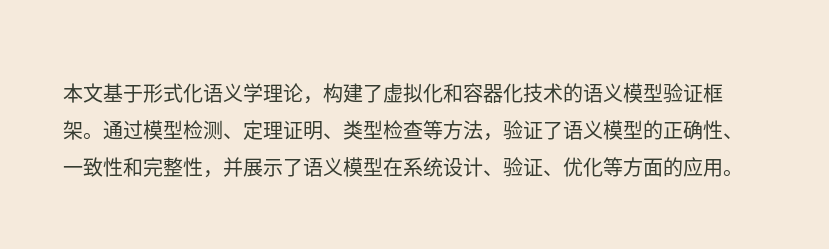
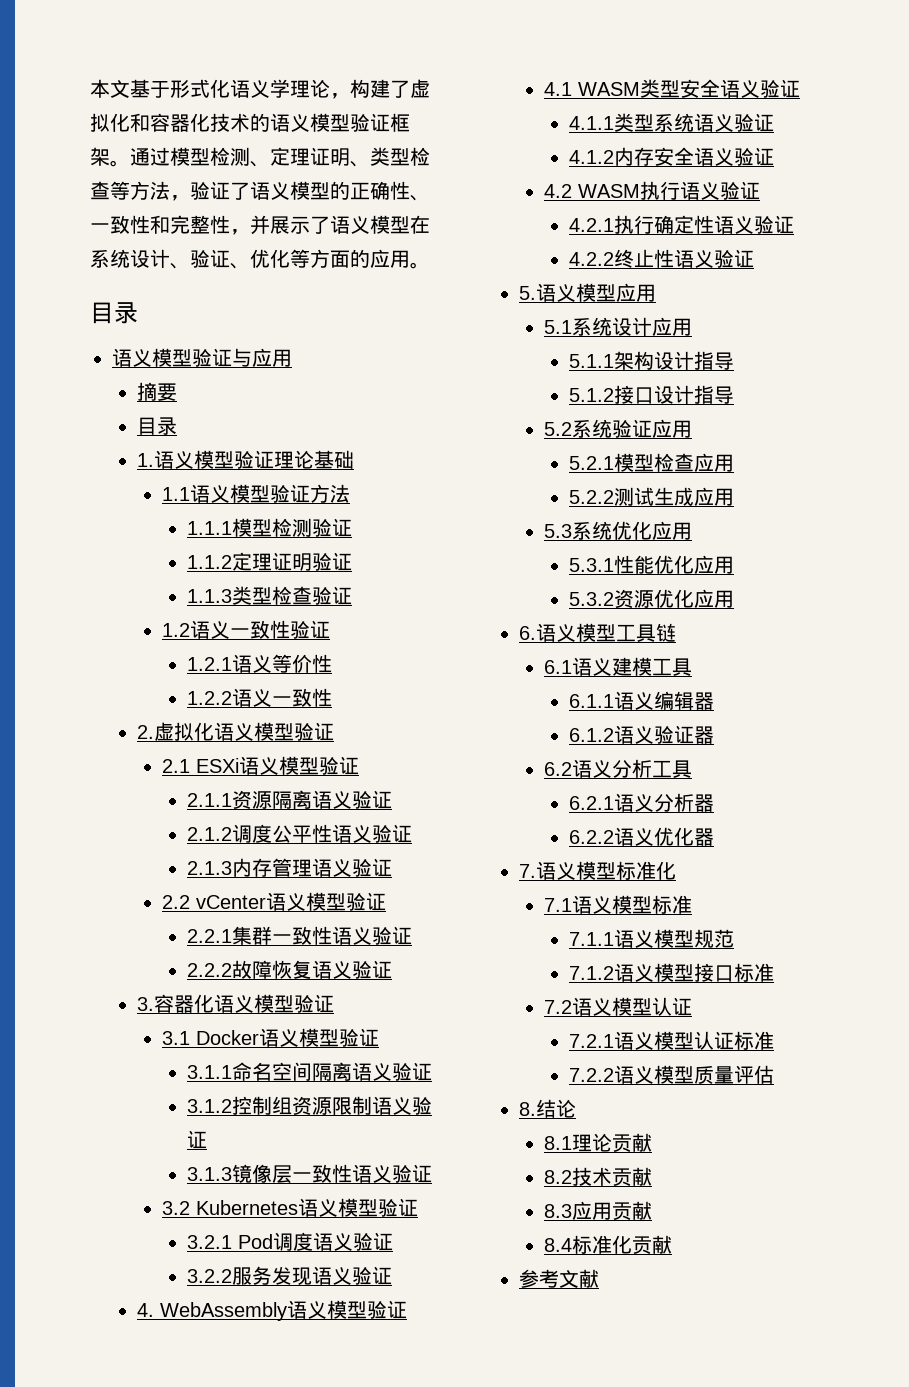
  通过模型检测、定理证明、类型检查等方法，验证了语义模型的正确性、一致性和完整性，并展示了语义模型在系统设计、验证、优化等方面的应用。
+ 目录
+ 语义模型验证与应用
+ 摘要
+ 目录
+ 1.语义模型验证理论基础
+ 1.1语义模型验证方法
+ 1.1.1模型检测验证
+ 1.1.2定理证明验证
+ 1.1.3类型检查验证
+ 1.2语义一致性验证
+ 1.2.1语义等价性
+ 1.2.2语义一致性
+ 2.虚拟化语义模型验证
+ 2.1 ESXi语义模型验证
+ 2.1.1资源隔离语义验证
+ 2.1.2调度公平性语义验证
+ 2.1.3内存管理语义验证
+ 2.2 vCenter语义模型验证
+ 2.2.1集群一致性语义验证
+ 2.2.2故障恢复语义验证
+ 3.容器化语义模型验证
+ 3.1 Docker语义模型验证
+ 3.1.1命名空间隔离语义验证
+ 3.1.2控制组资源限制语义验证
+ 3.1.3镜像层一致性语义验证
+ 3.2 Kubernetes语义模型验证
+ 3.2.1 Pod调度语义验证
+ 3.2.2服务发现语义验证
+ 4. WebAssembly语义模型验证
+ 4.1 WASM类型安全语义验证
+ 4.1.1类型系统语义验证
+ 4.1.2内存安全语义验证
+ 4.2 WASM执行语义验证
+ 4.2.1执行确定性语义验证
+ 4.2.2终止性语义验证
+ 5.语义模型应用
+ 5.1系统设计应用
+ 5.1.1架构设计指导
+ 5.1.2接口设计指导
+ 5.2系统验证应用
+ 5.2.1模型检查应用
+ 5.2.2测试生成应用
+ 5.3系统优化应用
+ 5.3.1性能优化应用
+ 5.3.2资源优化应用
+ 6.语义模型工具链
+ 6.1语义建模工具
+ 6.1.1语义编辑器
+ 6.1.2语义验证器
+ 6.2语义分析工具
+ 6.2.1语义分析器
+ 6.2.2语义优化器
+ 7.语义模型标准化
+ 7.1语义模型标准
+ 7.1.1语义模型规范
+ 7.1.2语义模型接口标准
+ 7.2语义模型认证
+ 7.2.1语义模型认证标准
+ 7.2.2语义模型质量评估
+ 8.结论
+ 8.1理论贡献
+ 8.2技术贡献
+ 8.3应用贡献
+ 8.4标准化贡献
+ 参考文献

